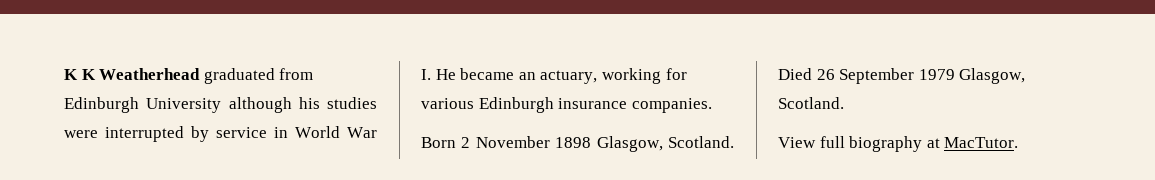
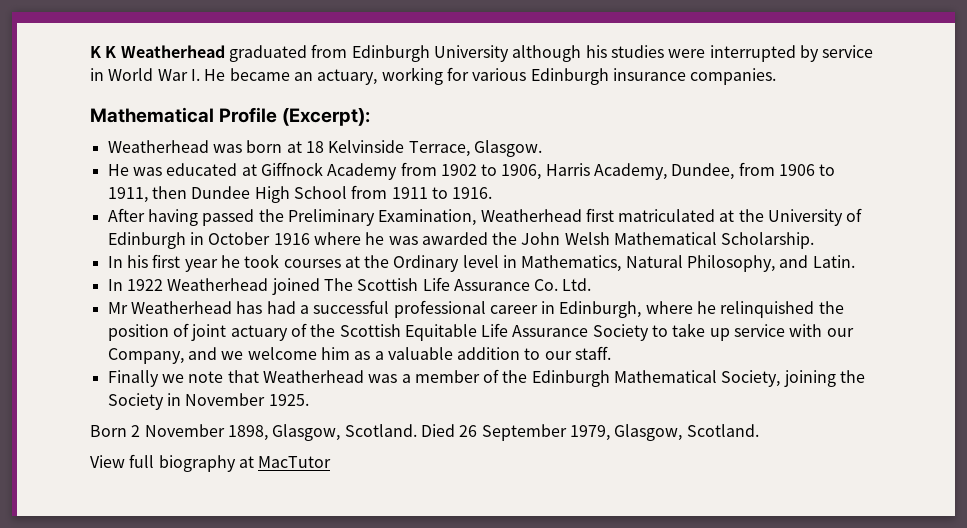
+ Mathematical Profile (Excerpt):
+ Weatherhead was born at 18 Kelvinside Terrace, Glasgow.
+ He was educated at Giffnock Academy from 1902 to 1906, Harris Academy, Dundee, from 1906 to 1911, then Dundee High School from 1911 to 1916.
+ After having passed the Preliminary Examination, Weatherhead first matriculated at the University of Edinburgh in October 1916 where he was awarded the John Welsh Mathematical Scholarship.
+ In his first year he took courses at the Ordinary level in Mathematics, Natural Philosophy, and Latin.
+ In 1922 Weatherhead joined The Scottish Life Assurance Co. Ltd.
+ Mr Weatherhead has had a successful professional career in Edinburgh, where he relinquished the position of joint actuary of the Scottish Equitable Life Assurance Society to take up service with our Company, and we welcome him as a valuable addition to our staff.
+ Finally we note that Weatherhead was a member of the Edinburgh Mathematical Society, joining the Society in November 1925.
- Born 2 November 1898 Glasgow, Scotland.
+ Born 2 November 1898, Glasgow, Scotland.
- Died 26 September 1979 Glasgow, Scotland.
+ Died 26 September 1979, Glasgow, Scotland.
- View full biography at MacTutor.
+ View full biography at MacTutor

